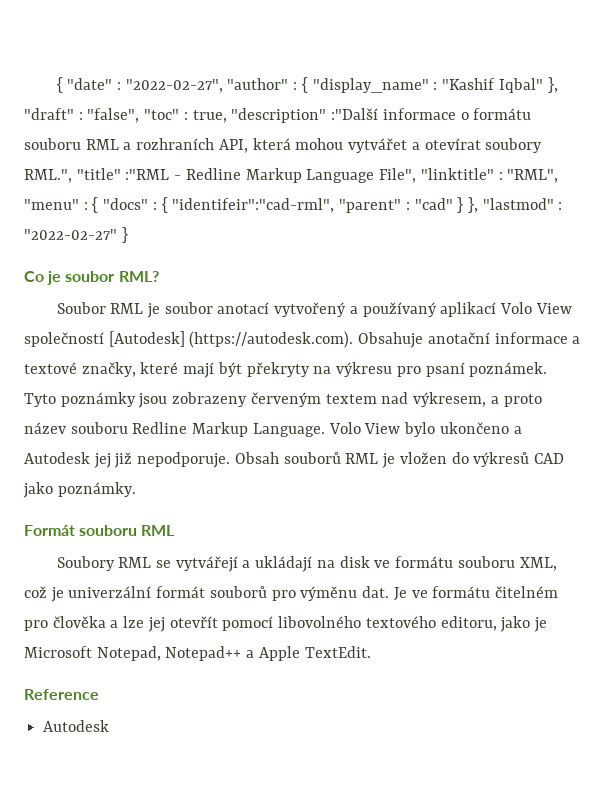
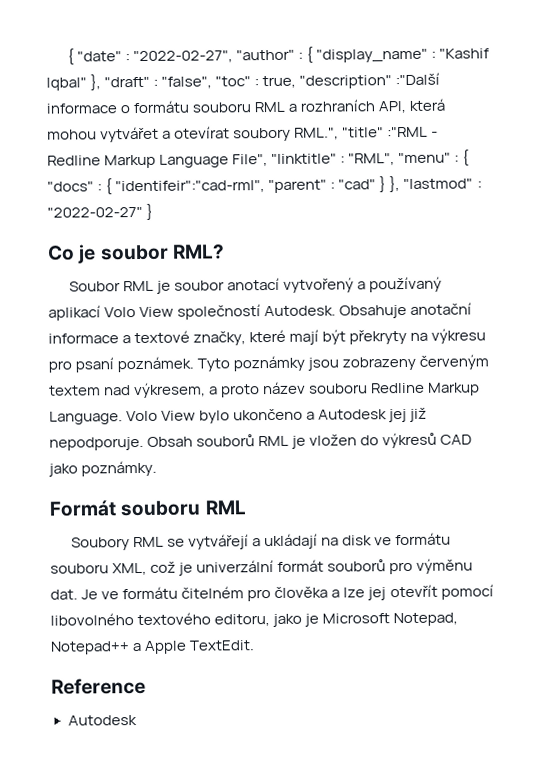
- Soubor RML je soubor anotací vytvořený a používaný aplikací Volo View společností [Autodesk] (https://autodesk.com). Obsahuje anotační informace a textové značky, které mají být překryty na výkresu pro psaní poznámek.
+ Soubor RML je soubor anotací vytvořený a používaný aplikací Volo View společností Autodesk. Obsahuje anotační informace a textové značky, které mají být překryty na výkresu pro psaní poznámek.

